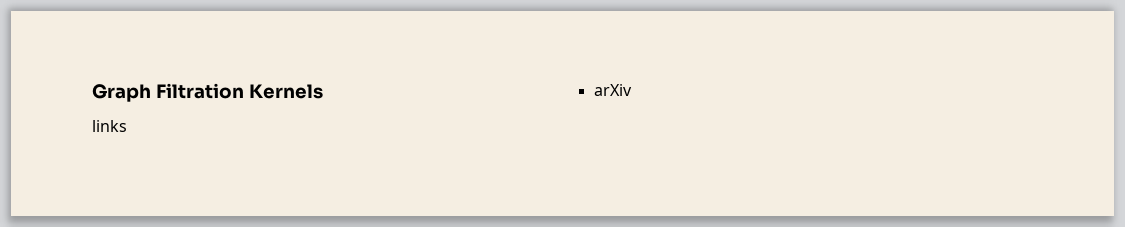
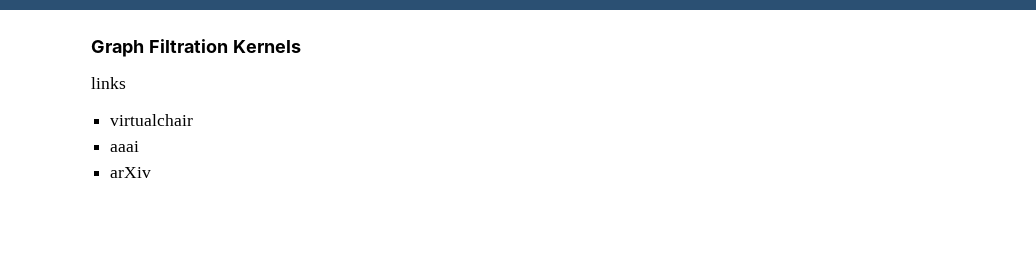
+ virtualchair
+ aaai

